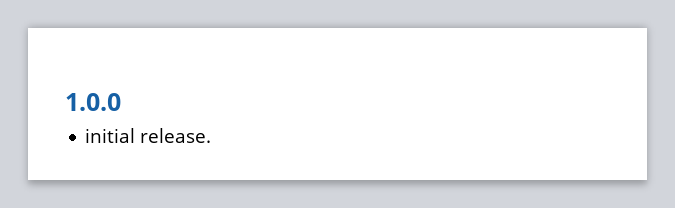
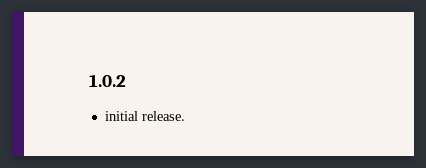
- 1.0.0
+ 1.0.2

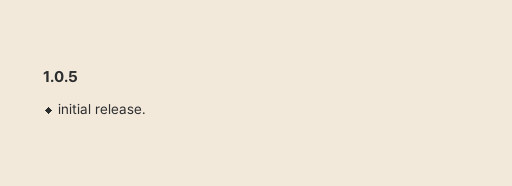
- 1.0.2
+ 1.0.5

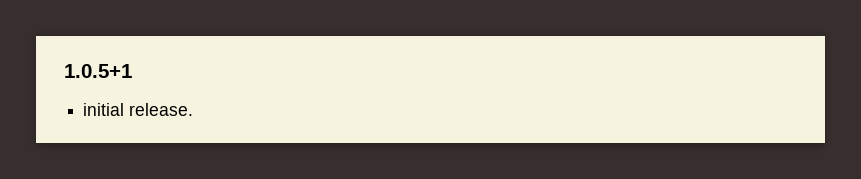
- 1.0.5
+ 1.0.5+1

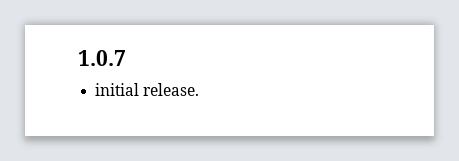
- 1.0.5+1
+ 1.0.7

